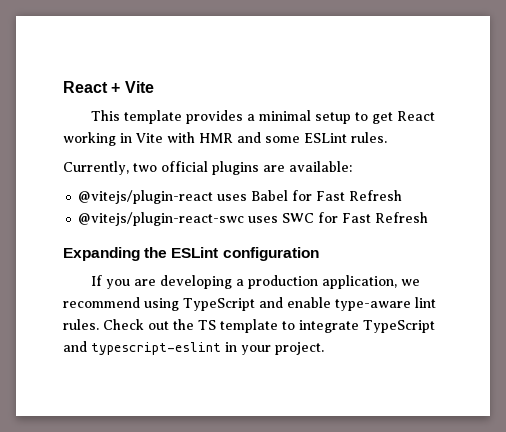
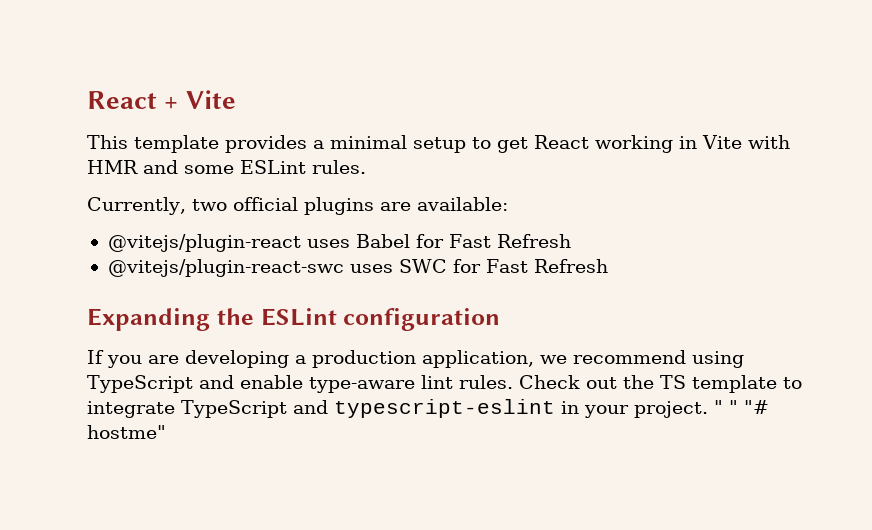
+ " " "# hostme"

